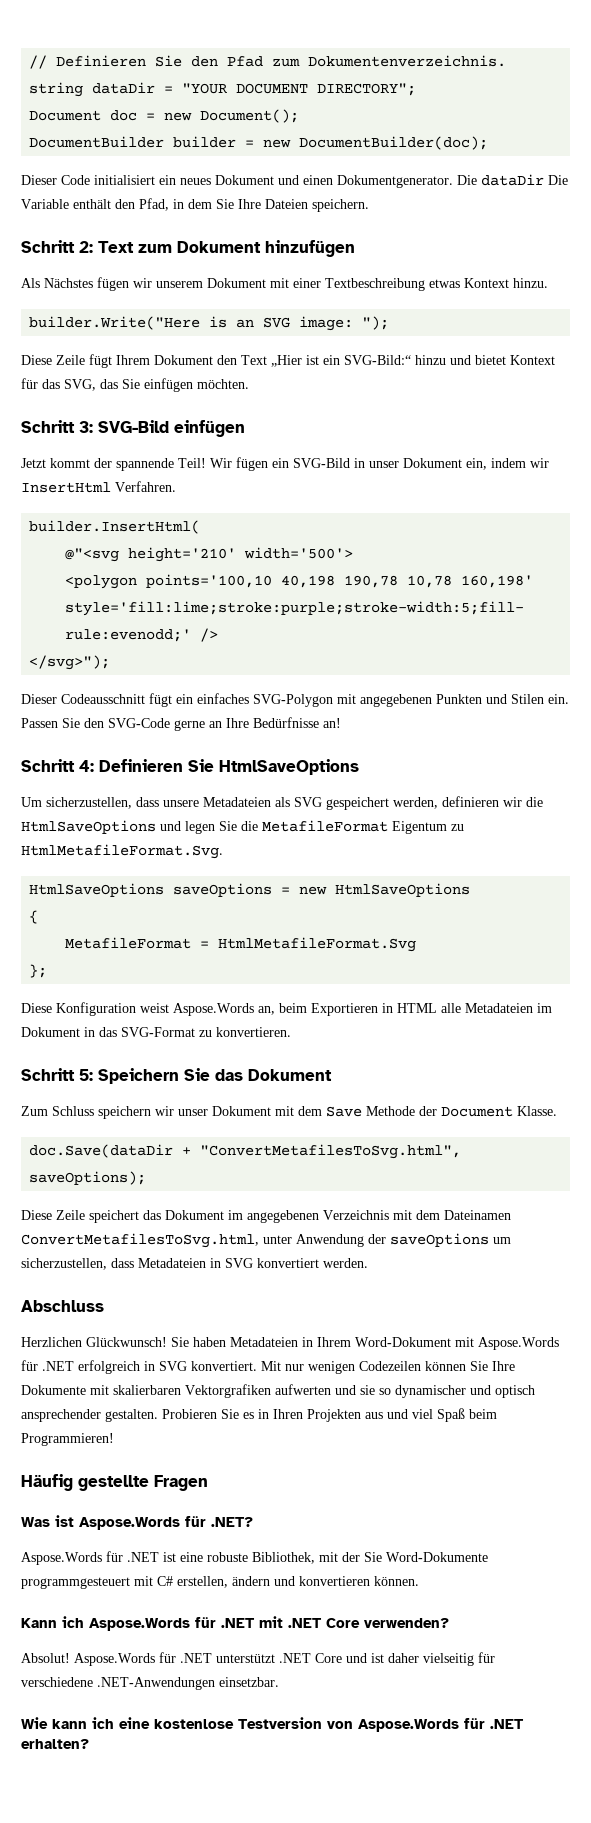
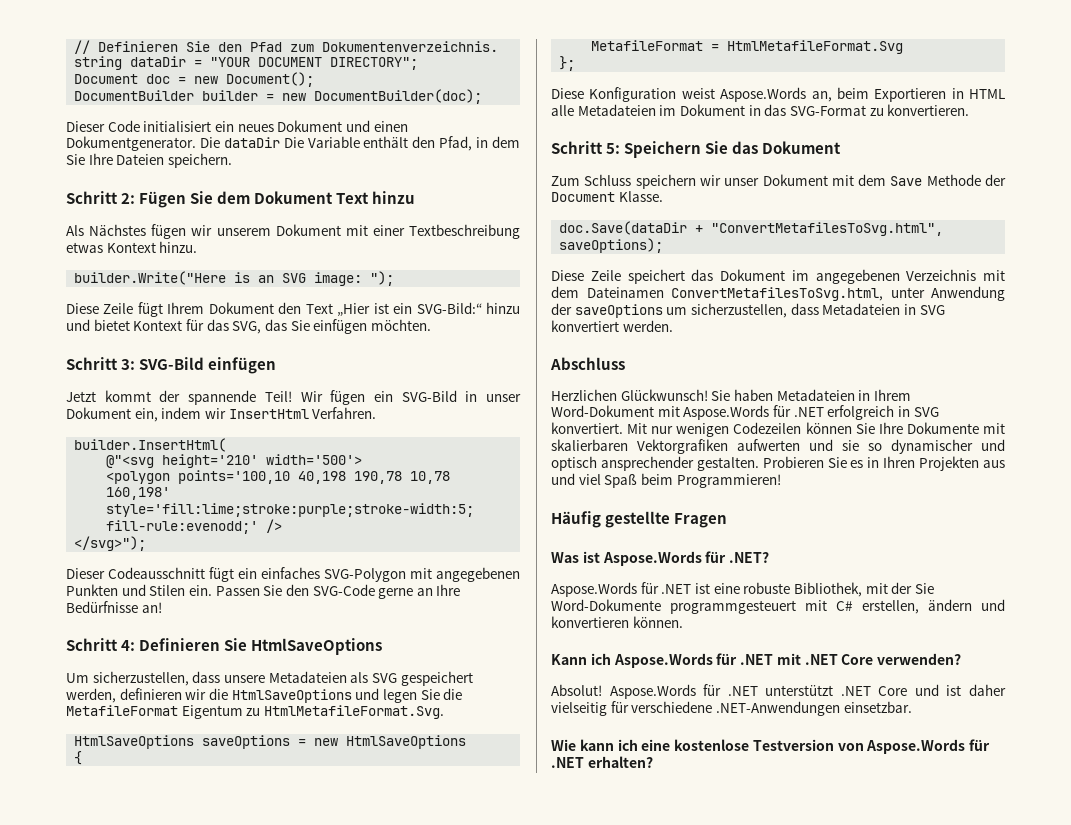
- Schritt 2: Text zum Dokument hinzufügen
+ Schritt 2: Fügen Sie dem Dokument Text hinzu

